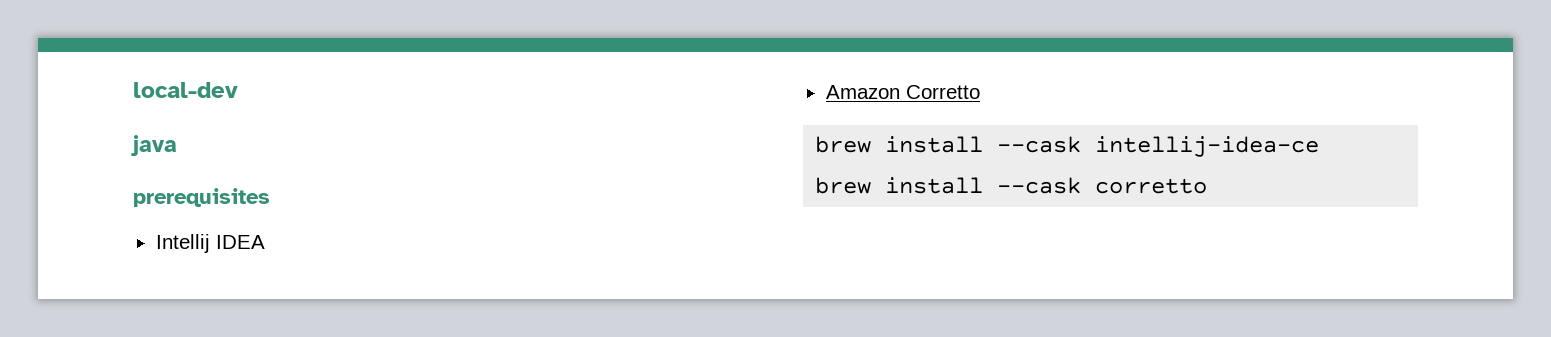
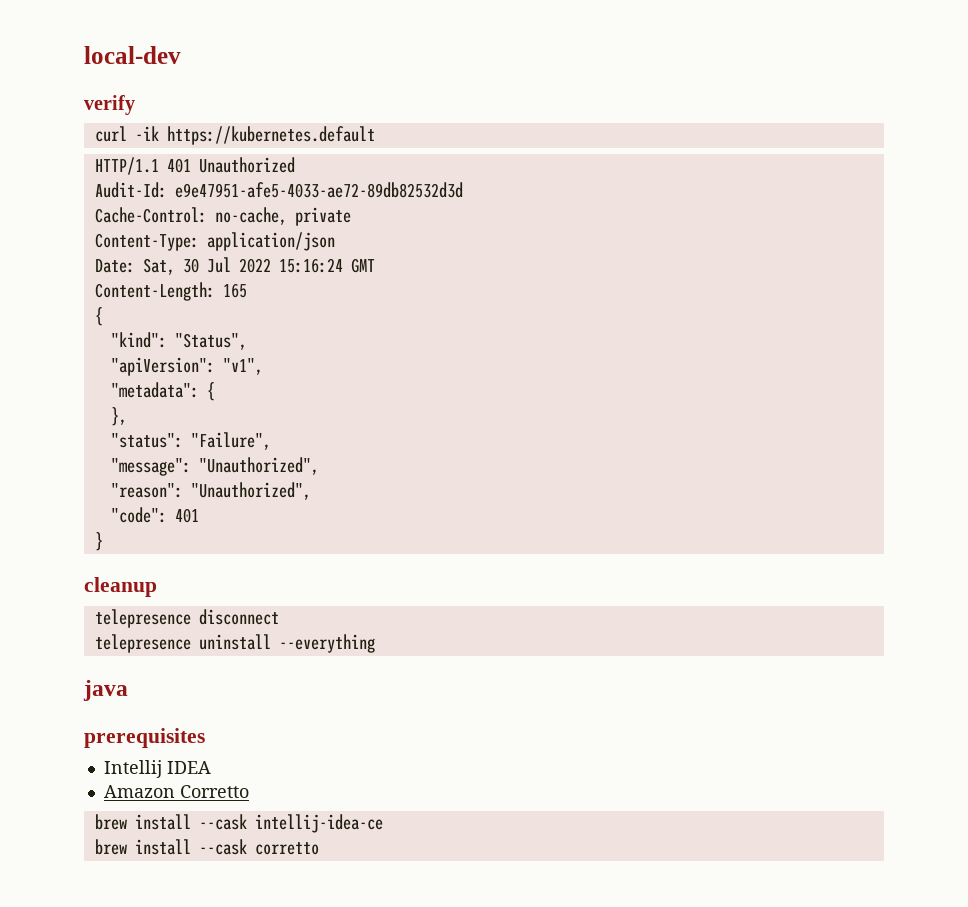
+ verify
+ curl -ik https://kubernetes.default
+ HTTP/1.1 401 Unauthorized
+ Audit-Id: e9e47951-afe5-4033-ae72-89db82532d3d
+ Cache-Control: no-cache, private
+ Content-Type: application/json
+ Date: Sat, 30 Jul 2022 15:16:24 GMT
+ Content-Length: 165
+ {
+ "kind": "Status",
+ "apiVersion": "v1",
+ "metadata": {
+ },
+ "status": "Failure",
+ "message": "Unauthorized",
+ "reason": "Unauthorized",
+ "code": 401
+ }
+ cleanup
+ telepresence disconnect
+ telepresence uninstall --everything

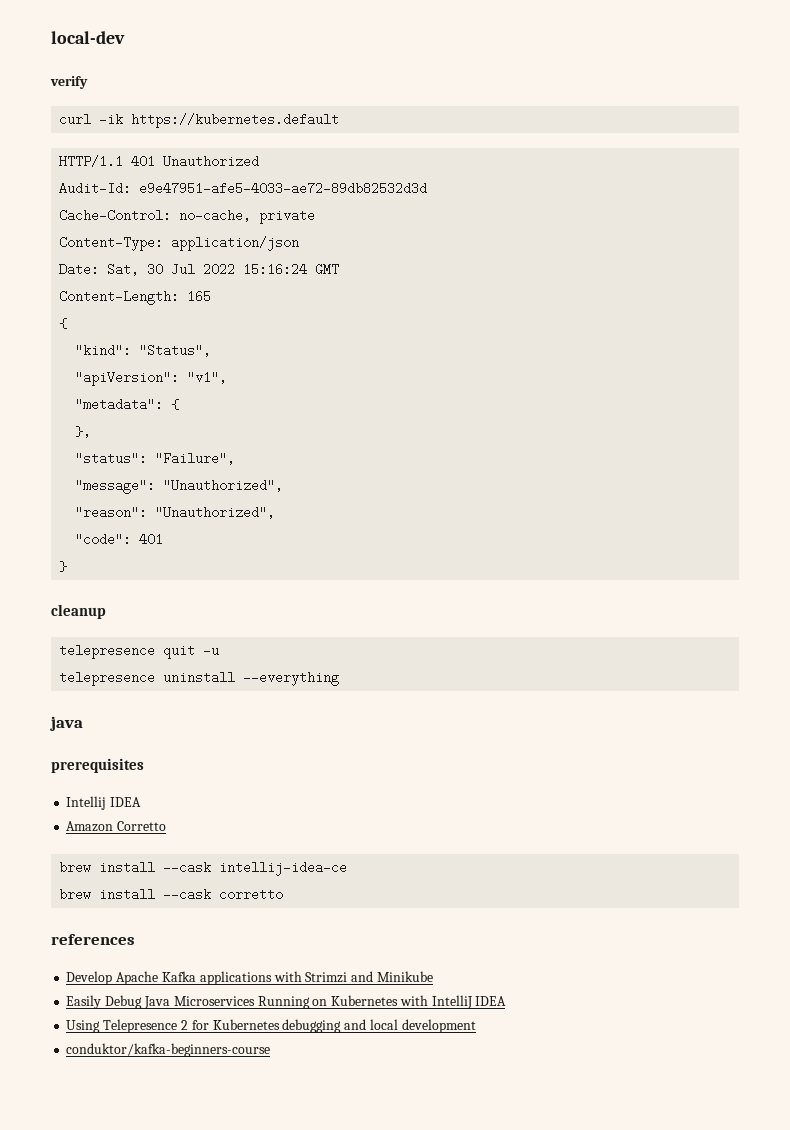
- telepresence disconnect
+ telepresence quit -u
+ references
+ Develop Apache Kafka applications with Strimzi and Minikube
+ Easily Debug Java Microservices Running on Kubernetes with IntelliJ IDEA
+ Using Telepresence 2 for Kubernetes debugging and local development
+ conduktor/kafka-beginners-course

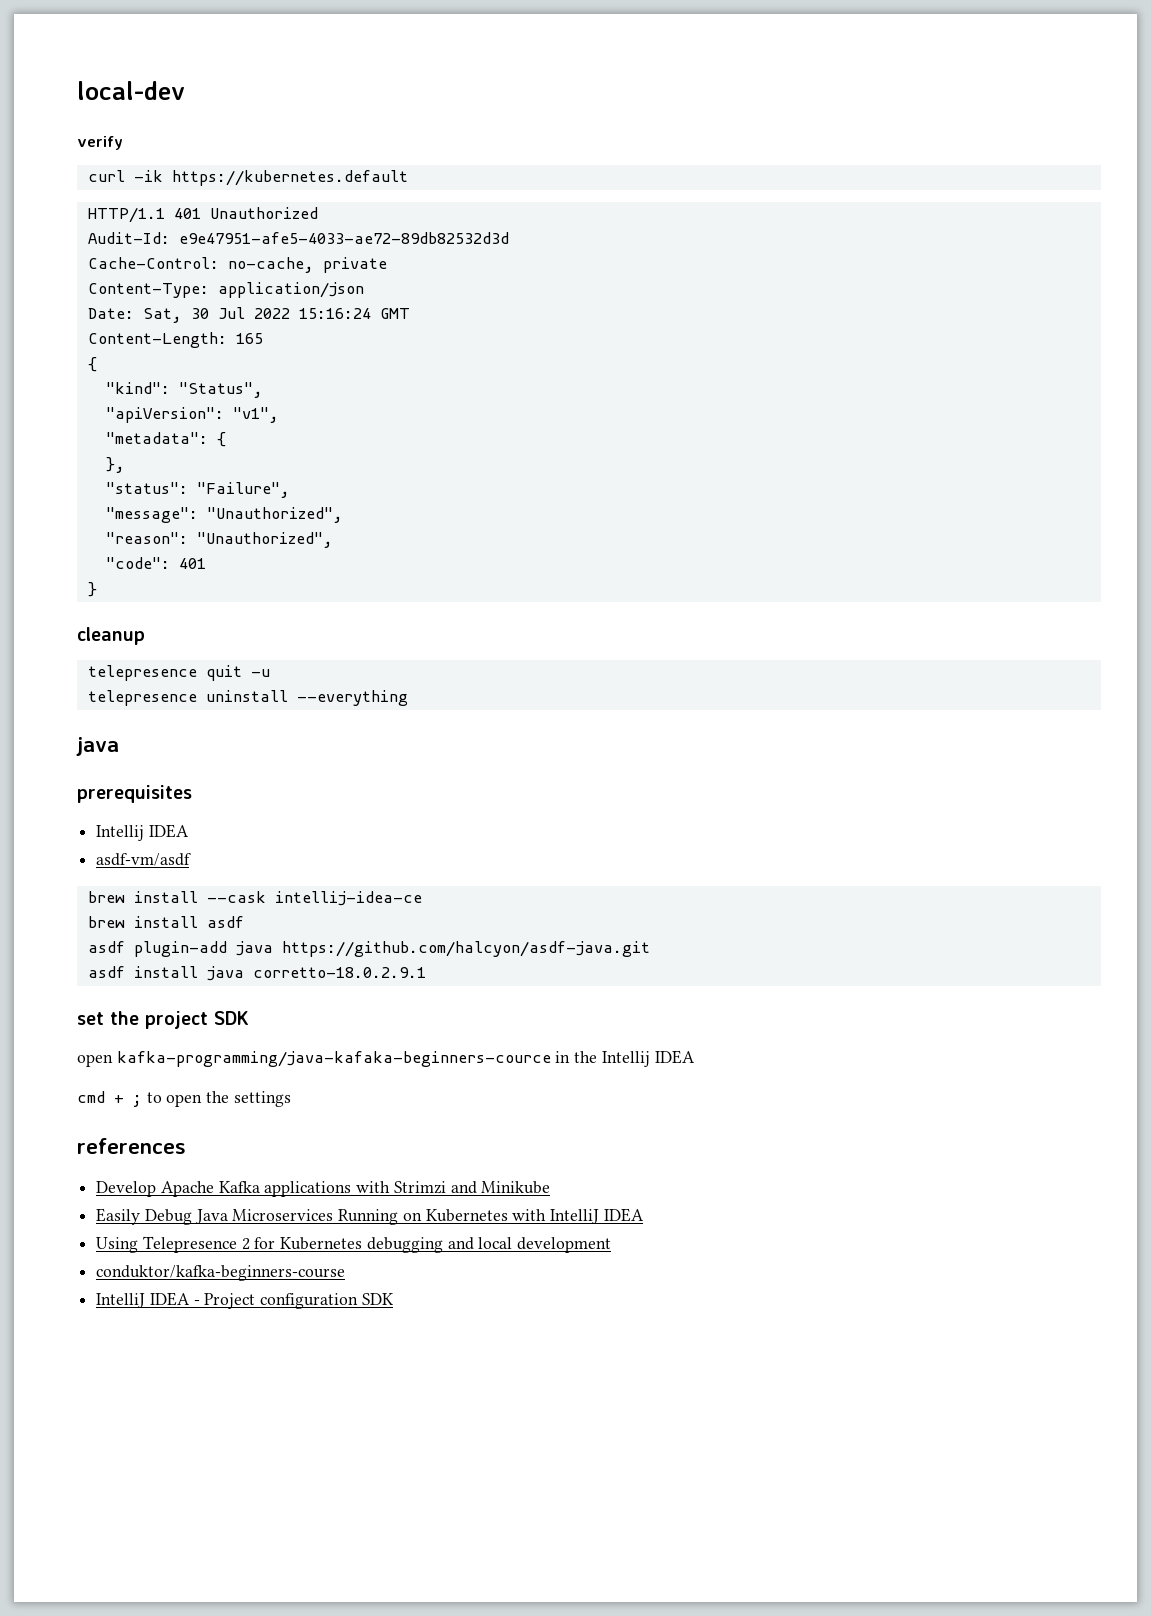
- Amazon Corretto
+ asdf-vm/asdf
- brew install --cask corretto
+ brew install asdf
+ asdf plugin-add java https://github.com/halcyon/asdf-java.git
+ asdf install java corretto-18.0.2.9.1
+ set the project SDK
+ open kafka-programming/java-kafaka-beginners-cource in the Intellij IDEA
+ cmd + ; to open the settings
+ IntelliJ IDEA - Project configuration SDK

